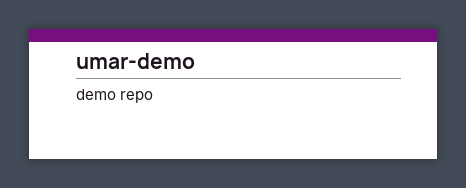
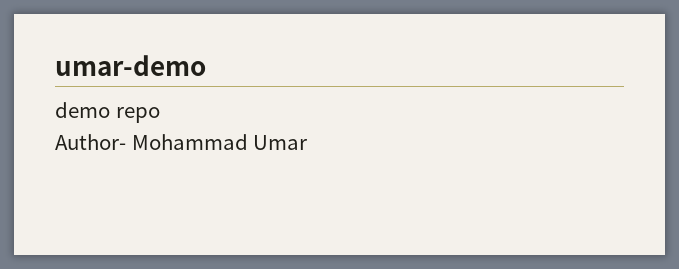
+ Author- Mohammad Umar

